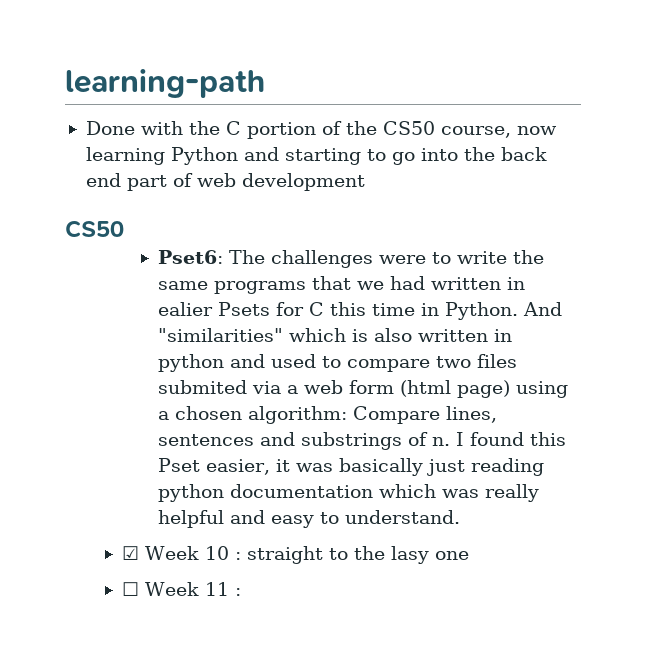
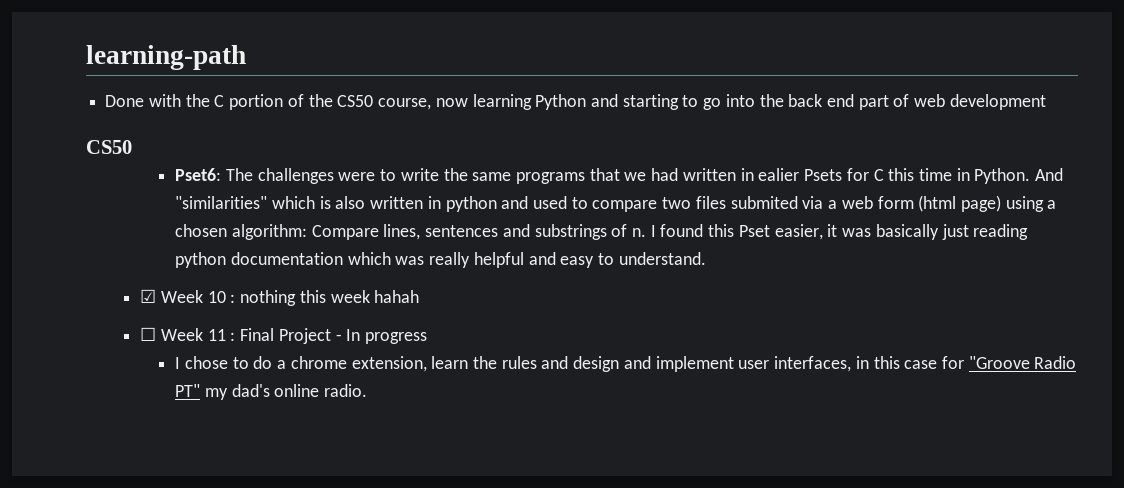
- ☑ Week 10 : straight to the lasy one
+ ☑ Week 10 : nothing this week hahah
- ☐ Week 11 :
+ ☐ Week 11 : Final Project - In progress
+ I chose to do a chrome extension, learn the rules and design and implement user interfaces, in this case for "Groove Radio PT" my dad's online radio.

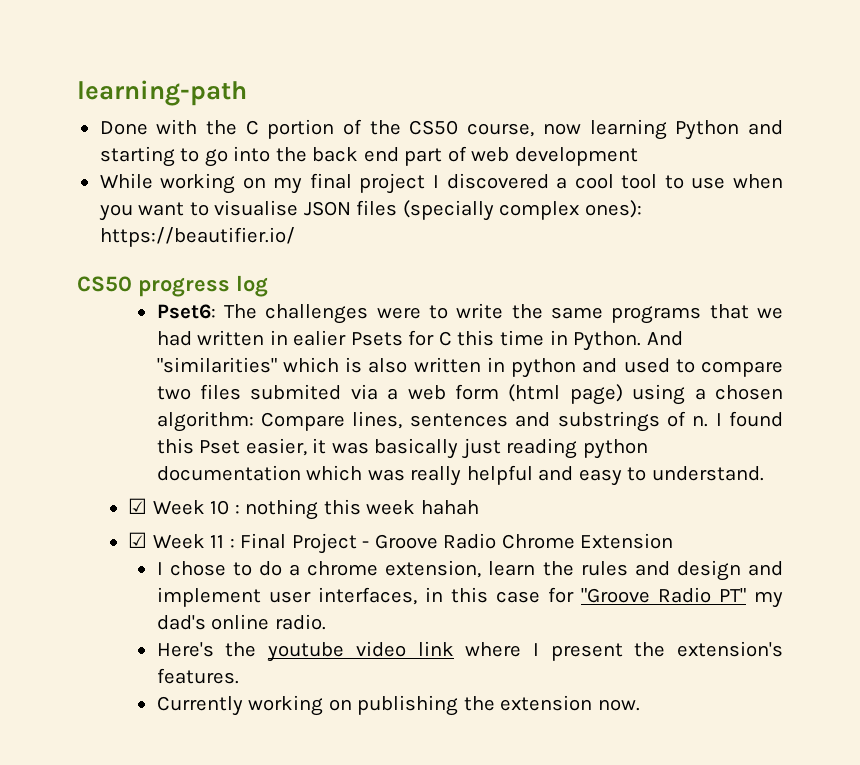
  Done with the C portion of the CS50 course, now learning Python and starting to go into the back end part of web development
- CS50
+ While working on my final project I discovered a cool tool to use when you want to visualise JSON files (specially complex ones): https://beautifier.io/
+ CS50 progress log
- ☐ Week 11 : Final Project - In progress
+ ☑ Week 11 : Final Project - Groove Radio Chrome Extension
+ Here's the youtube video link where I present the extension's features.
+ Currently working on publishing the extension now.

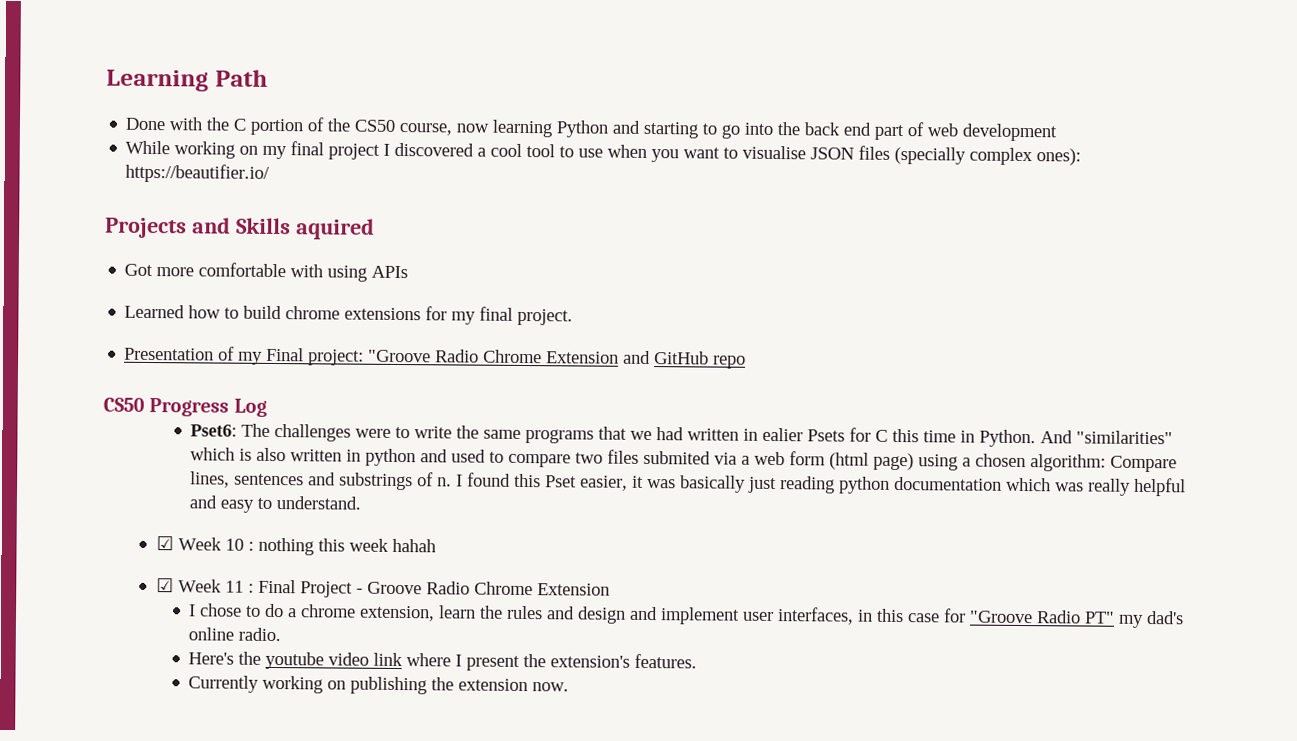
- learning-path
+ Learning Path
- CS50 progress log
+ Projects and Skills aquired
+ Got more comfortable with using APIs
+ Learned how to build chrome extensions for my final project.
+ Presentation of my Final project: "Groove Radio Chrome Extension and GitHub repo
+ CS50 Progress Log

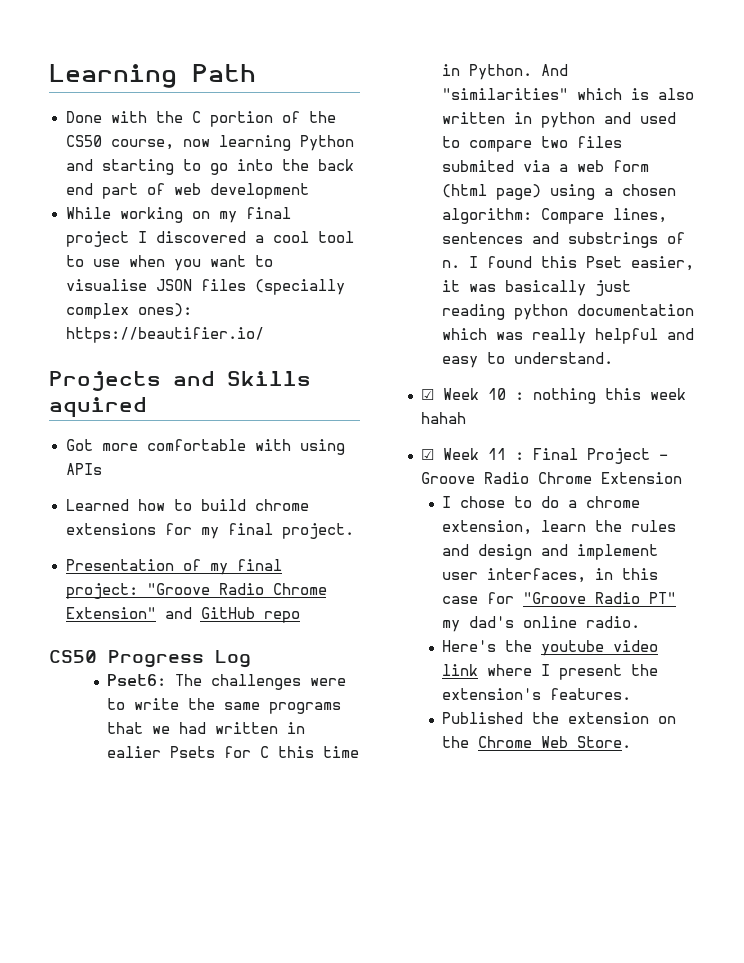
- Presentation of my Final project: "Groove Radio Chrome Extension and GitHub repo
+ Presentation of my final project: "Groove Radio Chrome Extension" and GitHub repo
- Currently working on publishing the extension now.
+ Published the extension on the Chrome Web Store.

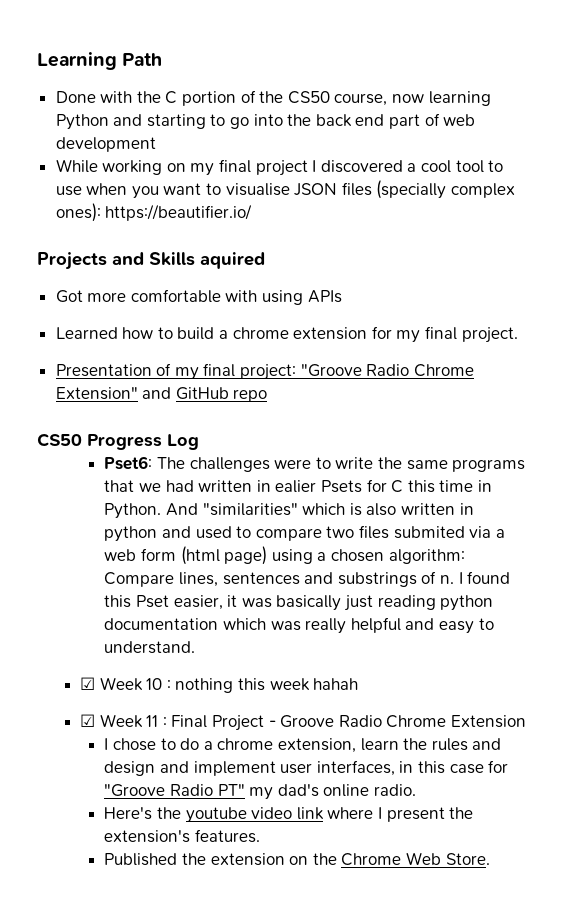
- Learned how to build chrome extensions for my final project.
+ Learned how to build a chrome extension for my final project.

